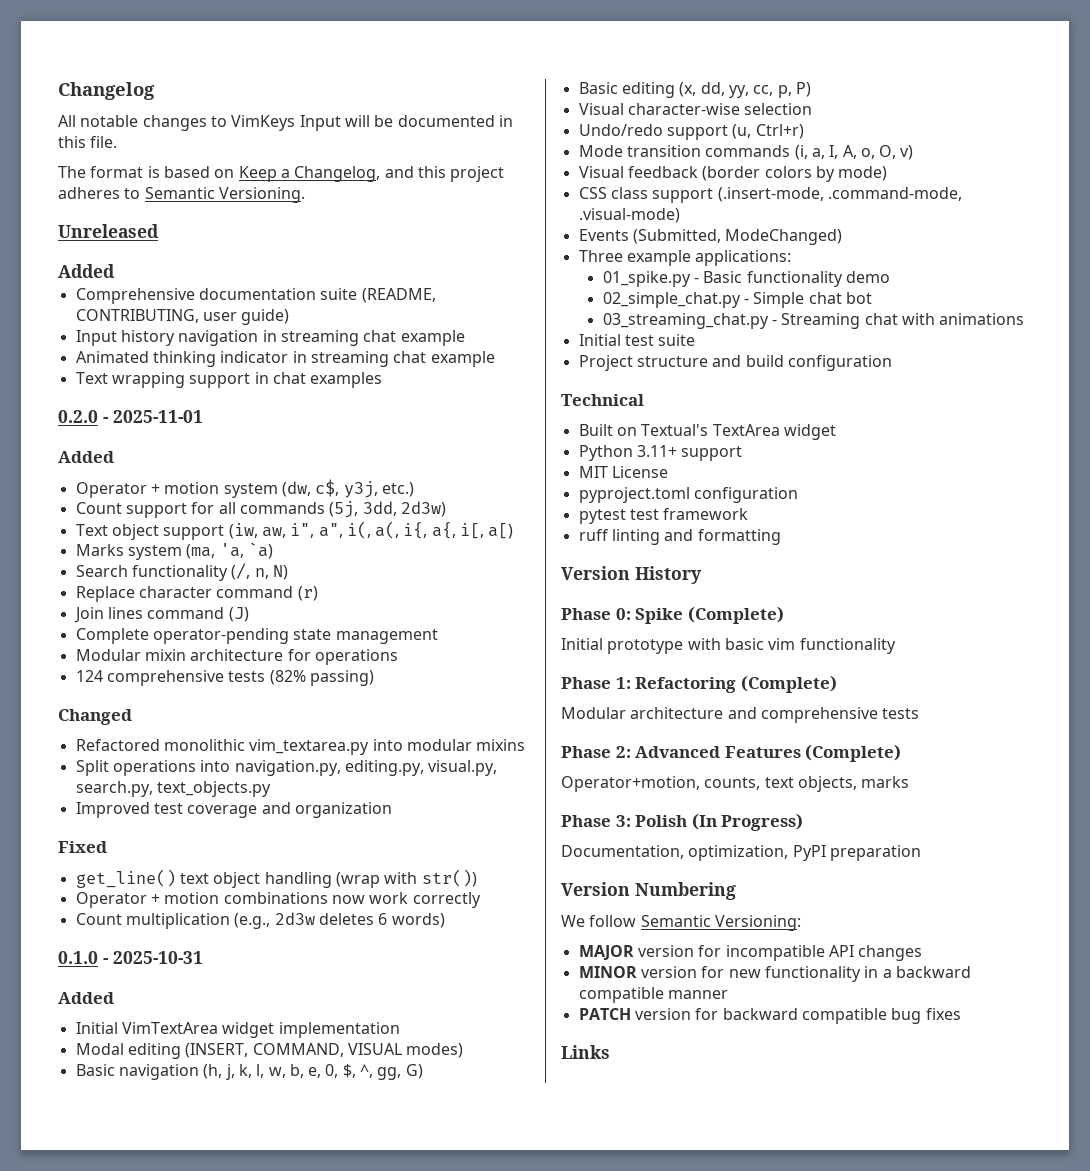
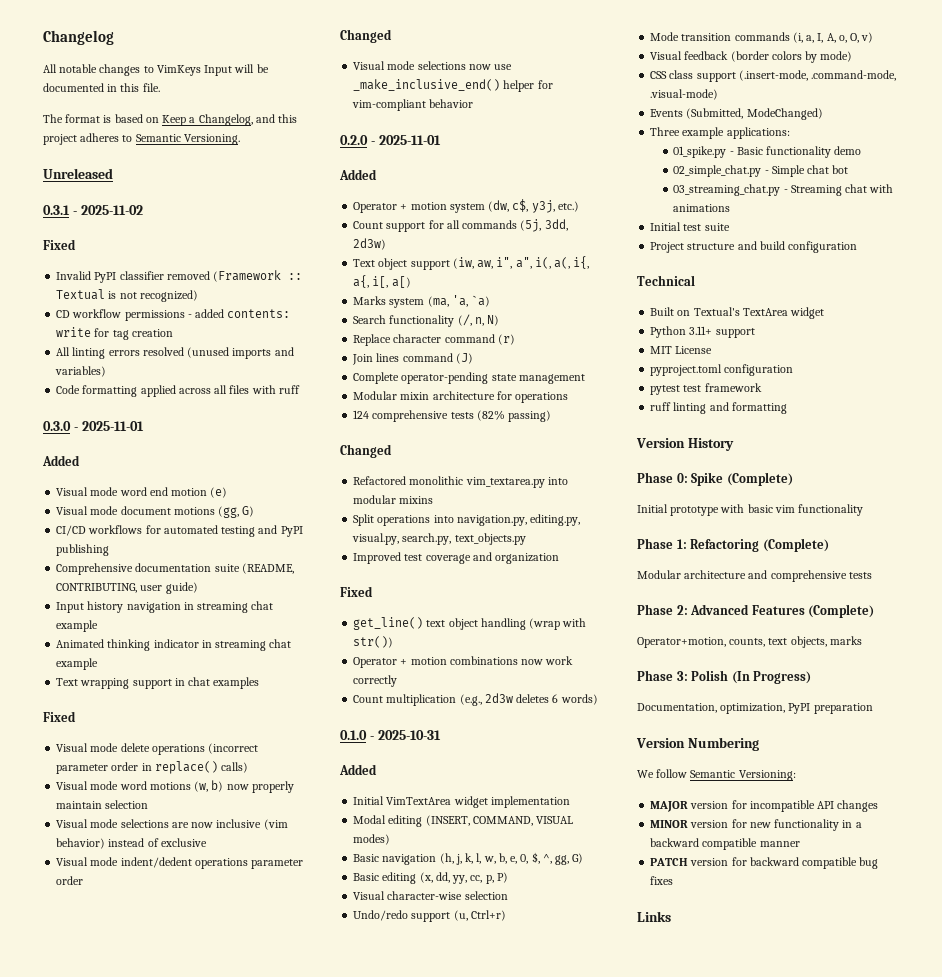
  Unreleased
+ 0.3.1 - 2025-11-02
+ Fixed
+ Invalid PyPI classifier removed (Framework :: Textual is not recognized)
+ CD workflow permissions - added contents: write for tag creation
+ All linting errors resolved (unused imports and variables)
+ Code formatting applied across all files with ruff
+ 0.3.0 - 2025-11-01
  Added
+ Visual mode word end motion (e)
+ Visual mode document motions (gg, G)
+ CI/CD workflows for automated testing and PyPI publishing
  Text wrapping support in chat examples
+ Fixed
+ Visual mode delete operations (incorrect parameter order in replace() calls)
+ Visual mode word motions (w, b) now properly maintain selection
+ Visual mode selections are now inclusive (vim behavior) instead of exclusive
+ Visual mode indent/dedent operations parameter order
+ Changed
+ Visual mode selections now use _make_inclusive_end() helper for vim-compliant behavior

